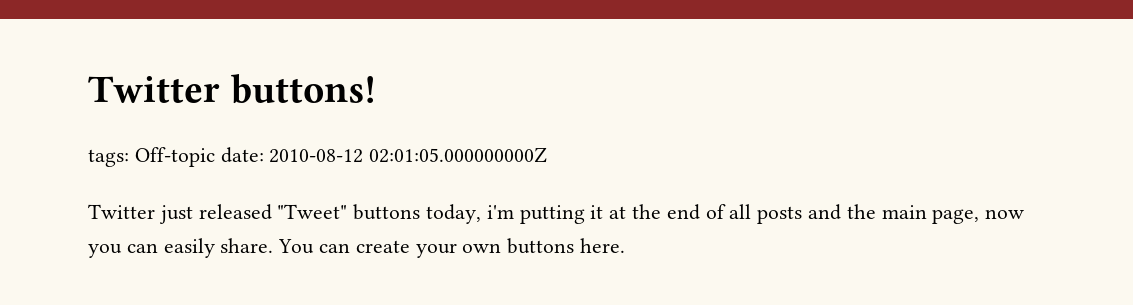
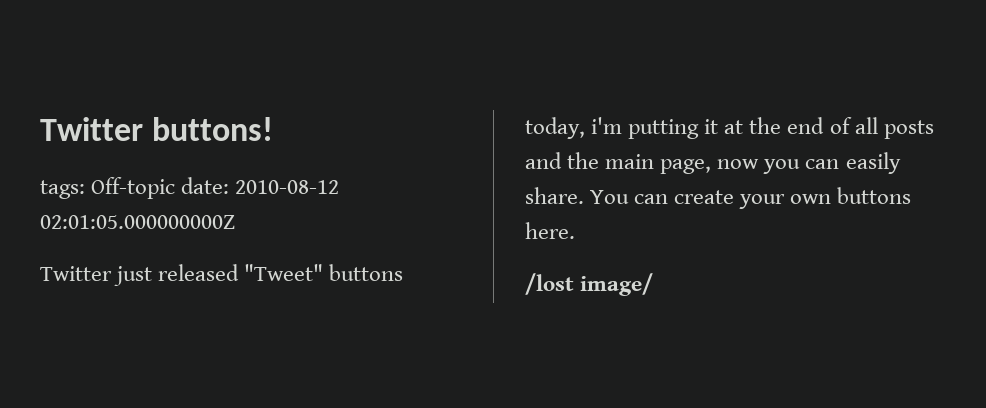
+ /lost image/

